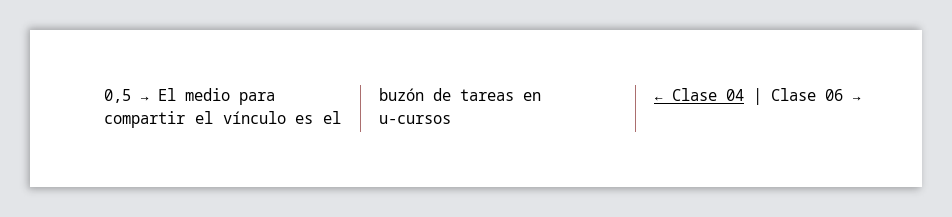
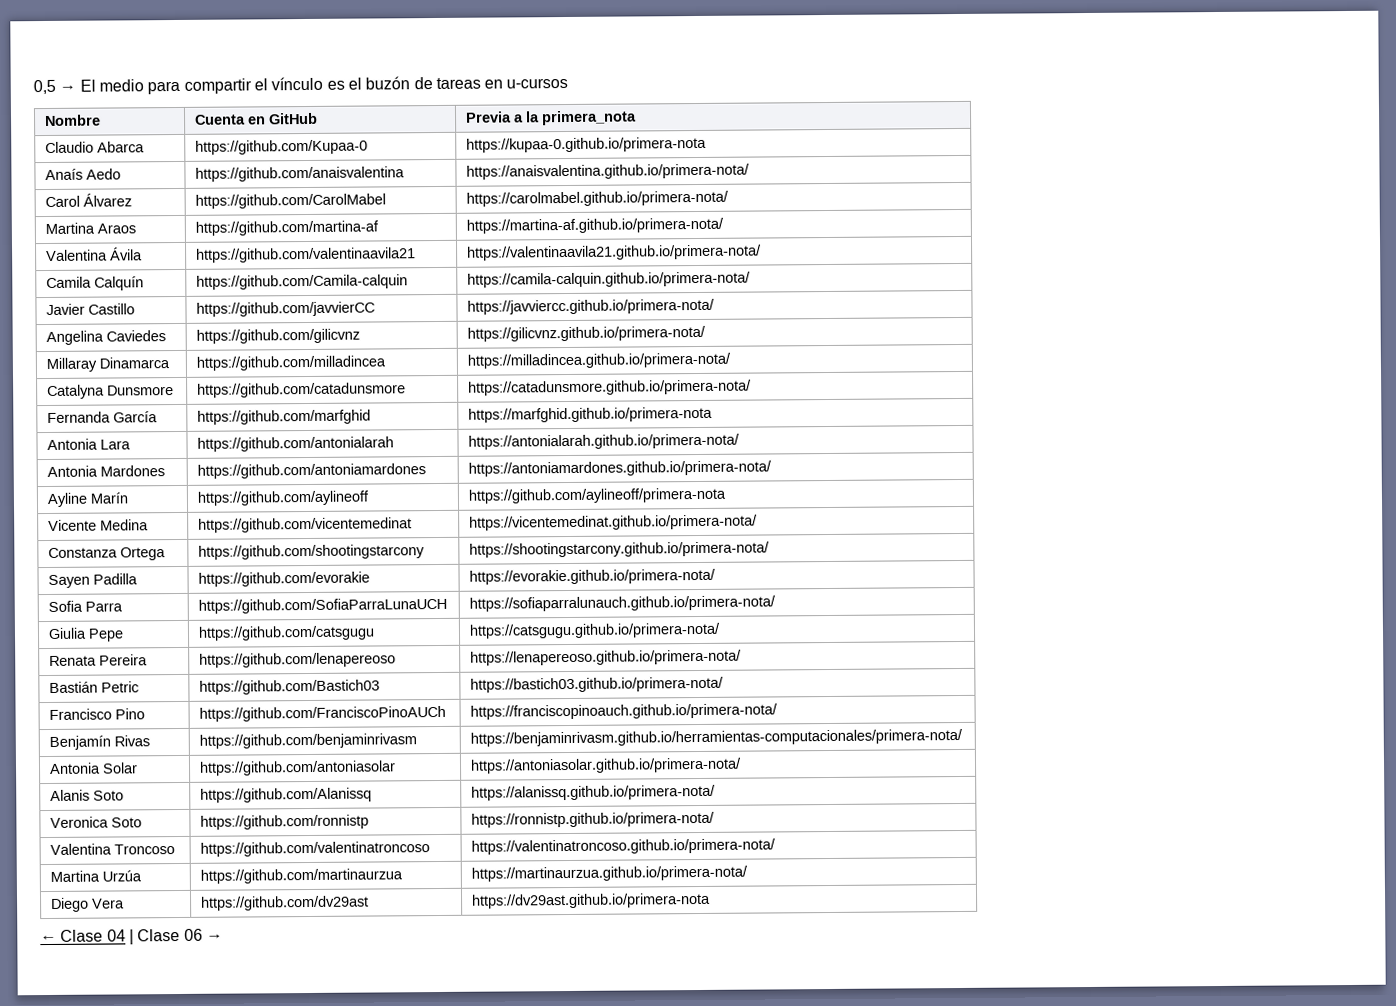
+ Nombre | Cuenta en GitHub | Previa a la primera_nota
+ Claudio Abarca | https://github.com/Kupaa-0 | https://kupaa-0.github.io/primera-nota
+ Anaís Aedo | https://github.com/anaisvalentina | https://anaisvalentina.github.io/primera-nota/
+ Carol Álvarez | https://github.com/CarolMabel | https://carolmabel.github.io/primera-nota/
+ Martina Araos | https://github.com/martina-af | https://martina-af.github.io/primera-nota/
+ Valentina Ávila | https://github.com/valentinaavila21 | https://valentinaavila21.github.io/primera-nota/
+ Camila Calquín | https://github.com/Camila-calquin | https://camila-calquin.github.io/primera-nota/
+ Javier Castillo | https://github.com/javvierCC | https://javviercc.github.io/primera-nota/
+ Angelina Caviedes | https://github.com/gilicvnz | https://gilicvnz.github.io/primera-nota/
+ Millaray Dinamarca | https://github.com/milladincea | https://milladincea.github.io/primera-nota/
+ Catalyna Dunsmore | https://github.com/catadunsmore | https://catadunsmore.github.io/primera-nota/
+ Fernanda García | https://github.com/marfghid | https://marfghid.github.io/primera-nota
+ Antonia Lara | https://github.com/antonialarah | https://antonialarah.github.io/primera-nota/
+ Antonia Mardones | https://github.com/antoniamardones | https://antoniamardones.github.io/primera-nota/
+ Ayline Marín | https://github.com/aylineoff | https://github.com/aylineoff/primera-nota
+ Vicente Medina | https://github.com/vicentemedinat | https://vicentemedinat.github.io/primera-nota/
+ Constanza Ortega | https://github.com/shootingstarcony | https://shootingstarcony.github.io/primera-nota/
+ Sayen Padilla | https://github.com/evorakie | https://evorakie.github.io/primera-nota/
+ Sofia Parra | https://github.com/SofiaParraLunaUCH | https://sofiaparralunauch.github.io/primera-nota/
+ Giulia Pepe | https://github.com/catsgugu | https://catsgugu.github.io/primera-nota/
+ Renata Pereira | https://github.com/lenapereoso | https://lenapereoso.github.io/primera-nota/
+ Bastián Petric | https://github.com/Bastich03 | https://bastich03.github.io/primera-nota/
+ Francisco Pino | https://github.com/FranciscoPinoAUCh | https://franciscopinoauch.github.io/primera-nota/
+ Benjamín Rivas | https://github.com/benjaminrivasm | https://benjaminrivasm.github.io/herramientas-computacionales/primera-nota/
+ Antonia Solar | https://github.com/antoniasolar | https://antoniasolar.github.io/primera-nota/
+ Alanis Soto | https://github.com/Alanissq | https://alanissq.github.io/primera-nota/
+ Veronica Soto | https://github.com/ronnistp | https://ronnistp.github.io/primera-nota/
+ Valentina Troncoso | https://github.com/valentinatroncoso | https://valentinatroncoso.github.io/primera-nota/
+ Martina Urzúa | https://github.com/martinaurzua | https://martinaurzua.github.io/primera-nota/
+ Diego Vera | https://github.com/dv29ast | https://dv29ast.github.io/primera-nota

